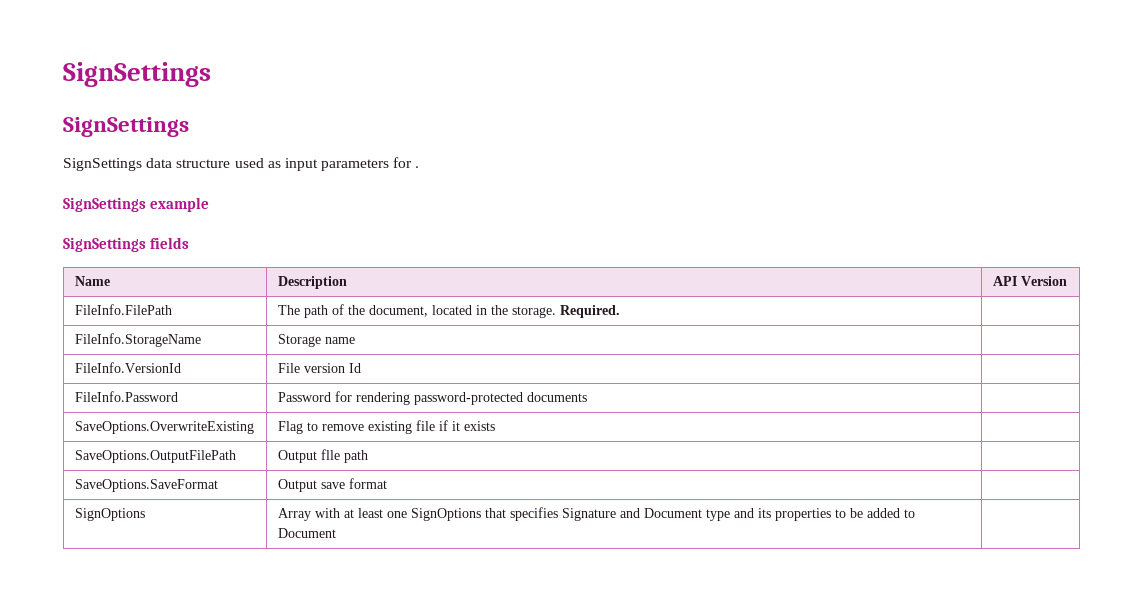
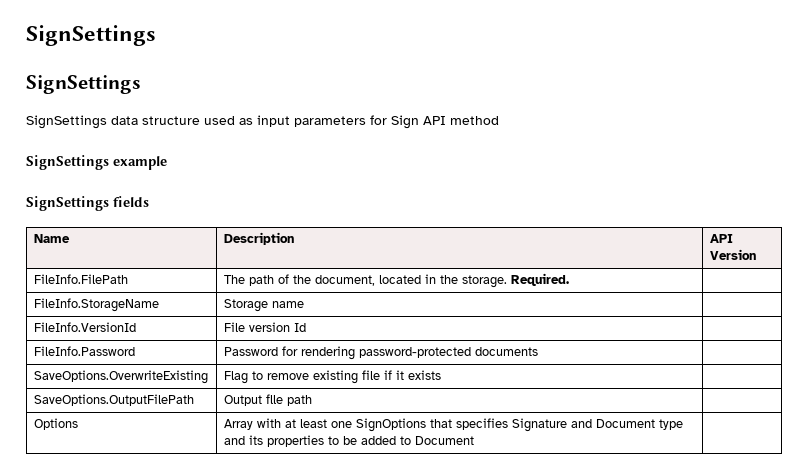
- SignSettings data structure used as input parameters for .
+ SignSettings data structure used as input parameters for Sign API method
- SaveOptions.SaveFormat | Output save format |
- SignOptions | Array with at least one SignOptions that specifies Signature and Document type and its properties to be added to Document |
+ Options | Array with at least one SignOptions that specifies Signature and Document type and its properties to be added to Document |

